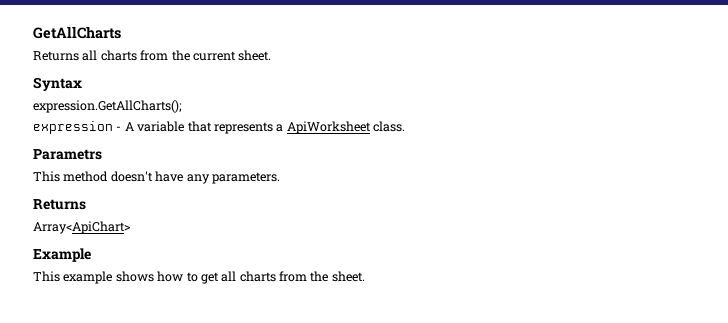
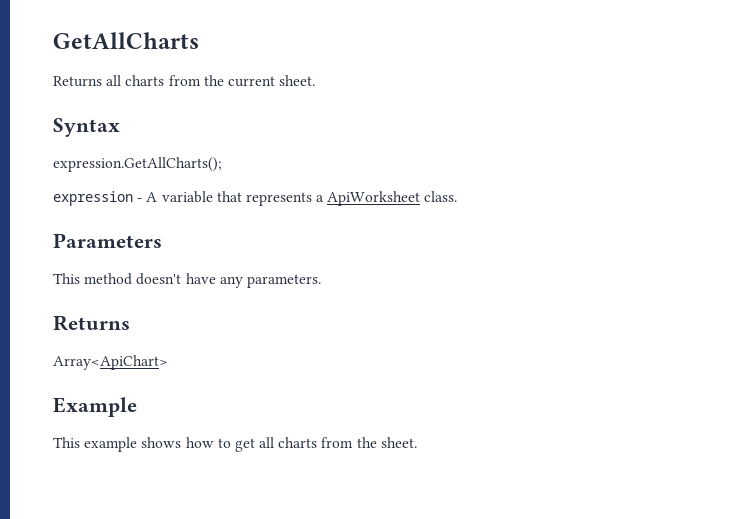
- Parametrs
+ Parameters

